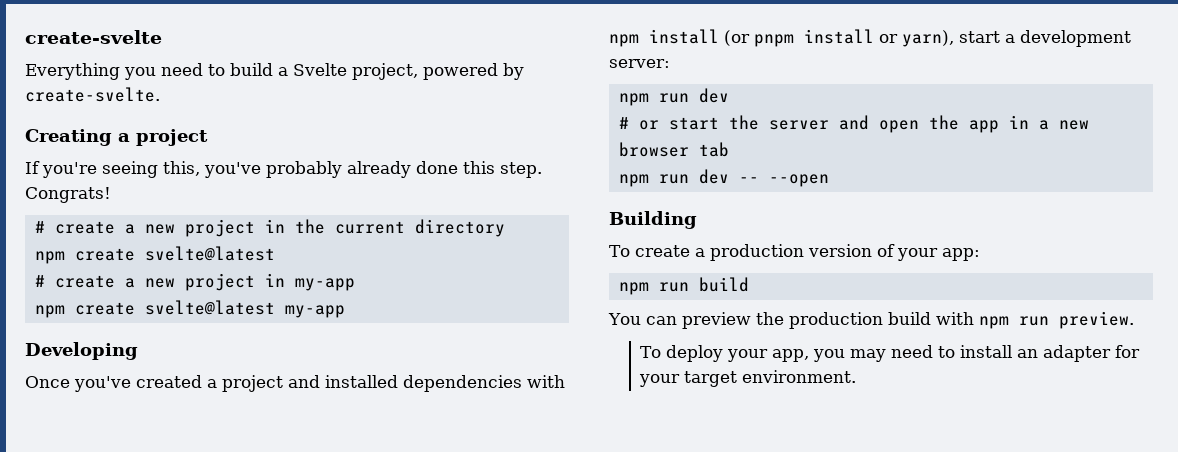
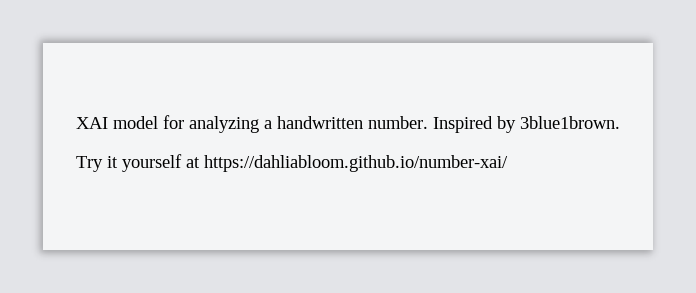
- create-svelte
- Everything you need to build a Svelte project, powered by create-svelte.
- Creating a project
- If you're seeing this, you've probably already done this step. Congrats!
- # create a new project in the current directory
- npm create svelte@latest
- # create a new project in my-app
- npm create svelte@latest my-app
- Developing
- Once you've created a project and installed dependencies with npm install (or pnpm install or yarn), start a development server:
- npm run dev
- # or start the server and open the app in a new browser tab
- npm run dev -- --open
- Building
- To create a production version of your app:
- npm run build
- You can preview the production build with npm run preview.
- To deploy your app, you may need to install an adapter for your target environment.
+ XAI model for analyzing a handwritten number. Inspired by 3blue1brown.
+ Try it yourself at https://dahliabloom.github.io/number-xai/

